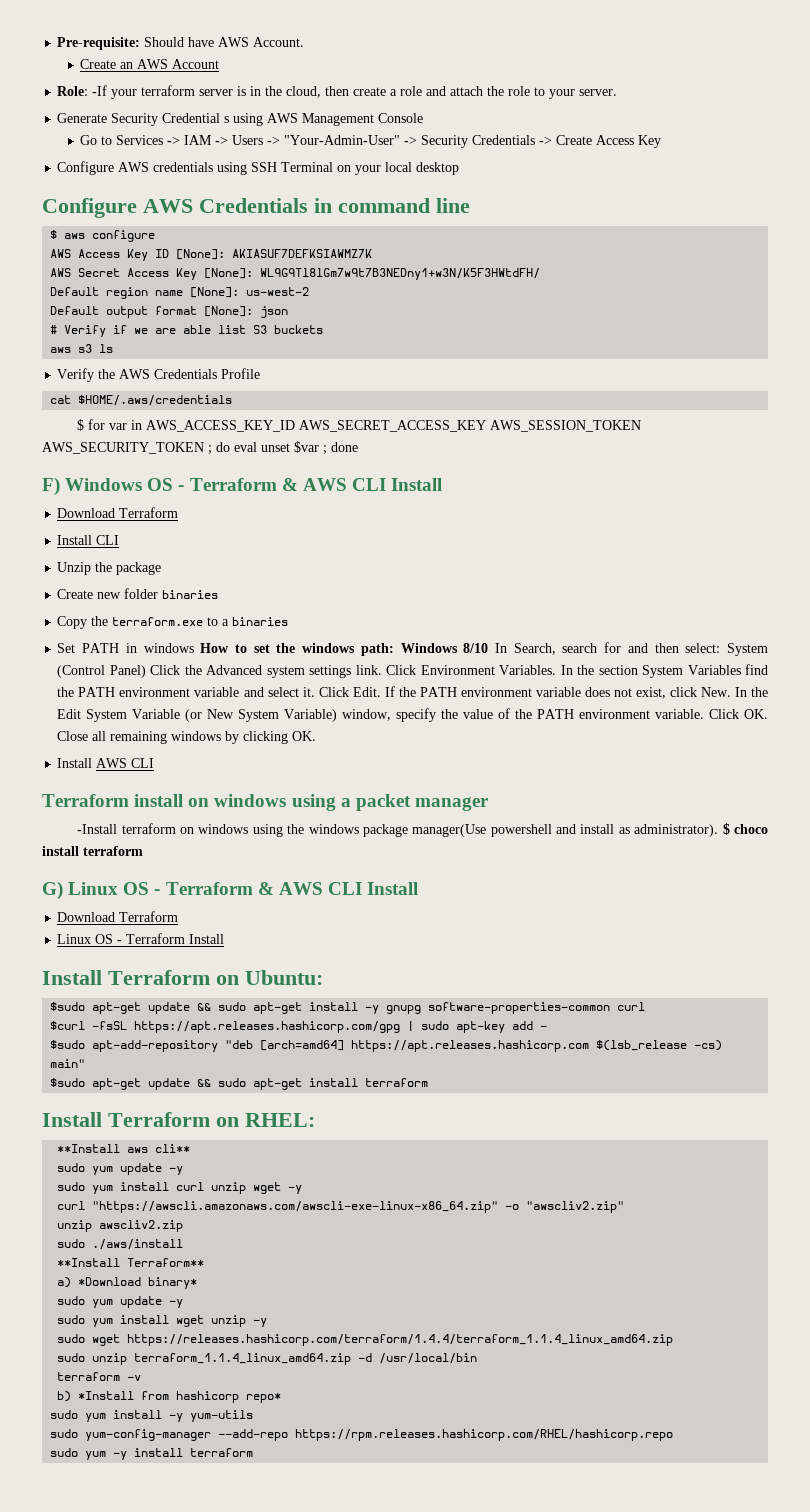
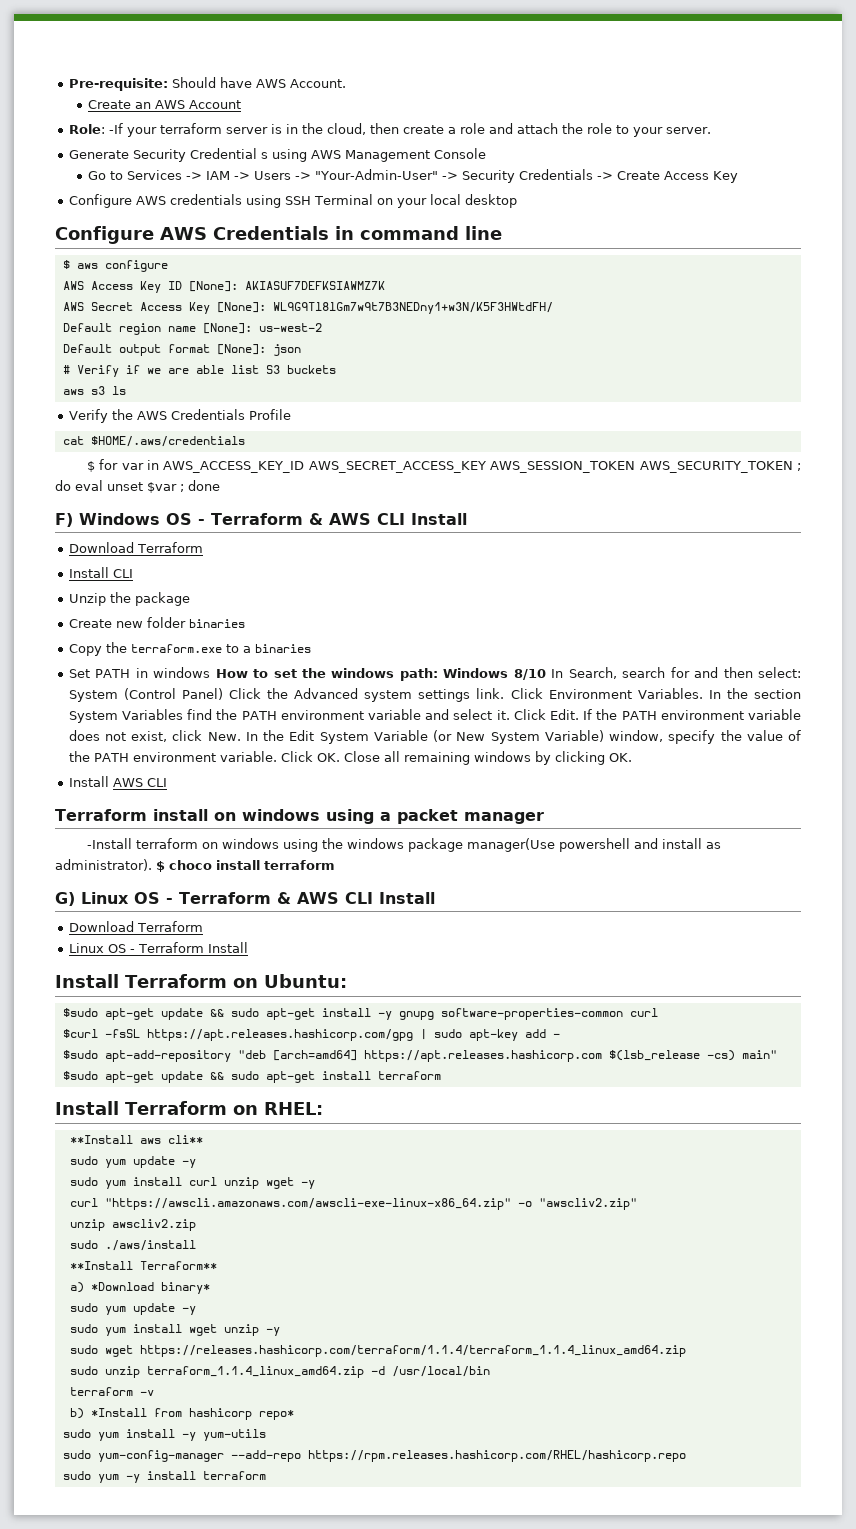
- sudo wget https://releases.hashicorp.com/terraform/1.4.4/terraform_1.1.4_linux_amd64.zip
+ sudo wget https://releases.hashicorp.com/terraform/1.1.4/terraform_1.1.4_linux_amd64.zip

